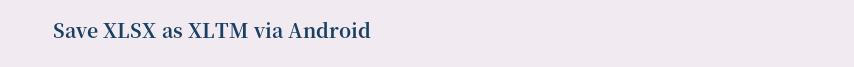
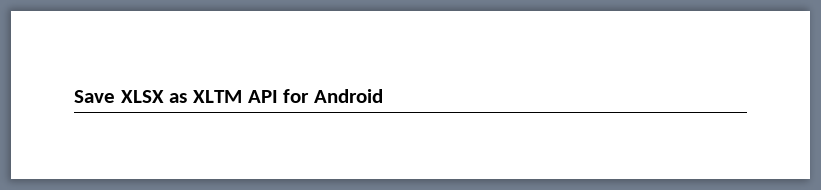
- Save XLSX as XLTM via Android
+ Save XLSX as XLTM API for Android

